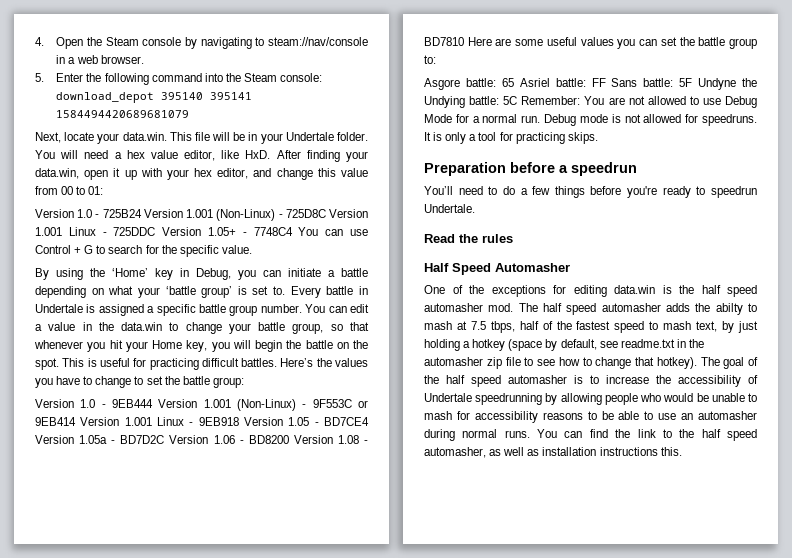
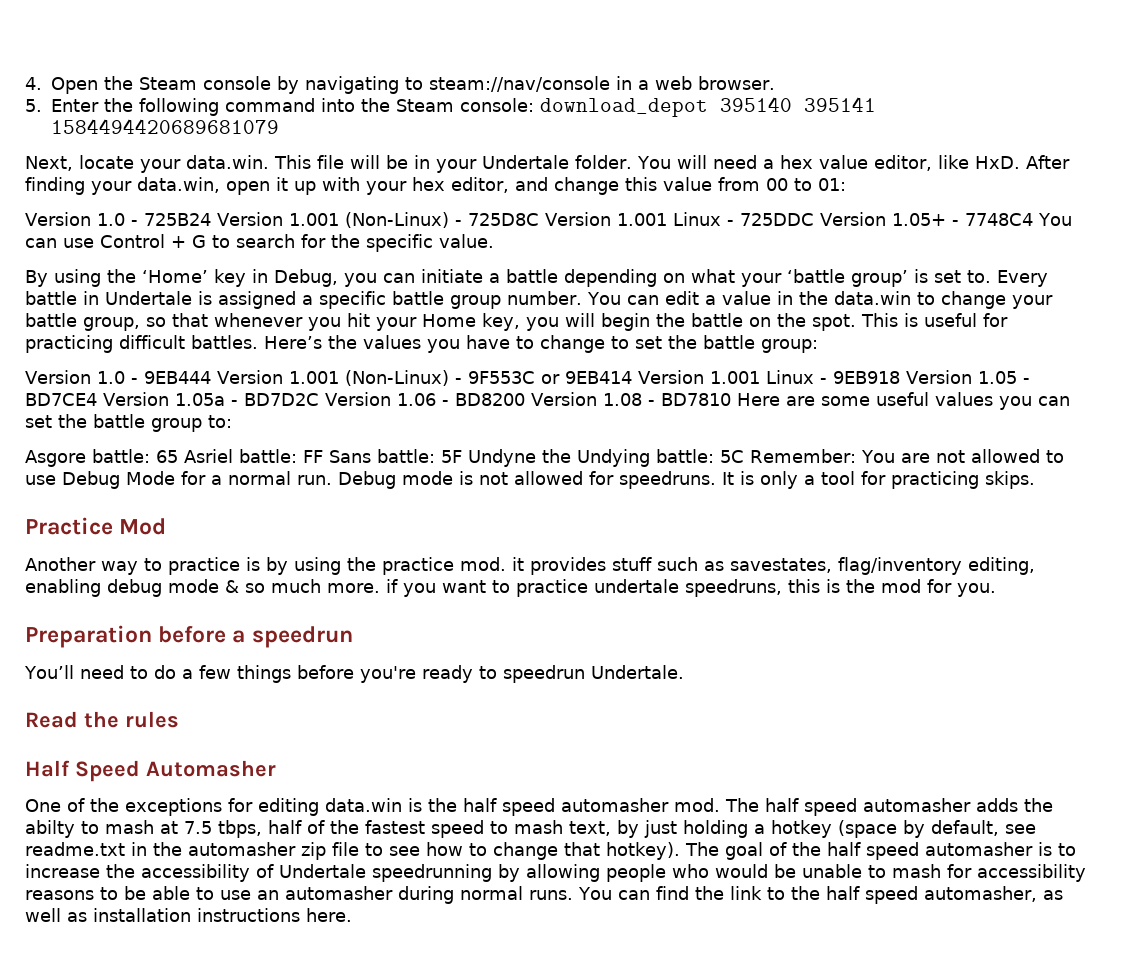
+ Practice Mod
+ Another way to practice is by using the practice mod. it provides stuff such as savestates, flag/inventory editing, enabling debug mode & so much more. if you want to practice undertale speedruns, this is the mod for you.
- You can find the link to the half speed automasher, as well as installation instructions this.
+ You can find the link to the half speed automasher, as well as installation instructions here.

